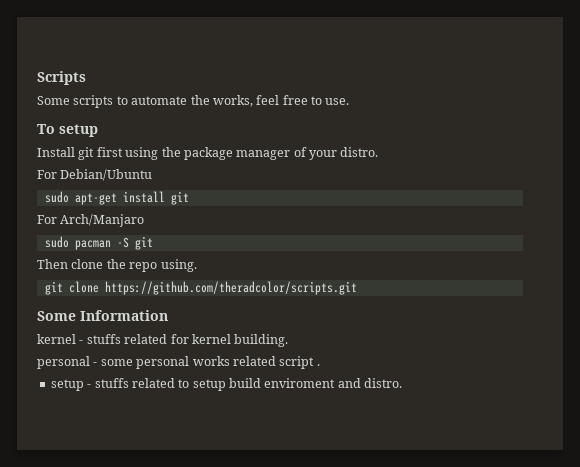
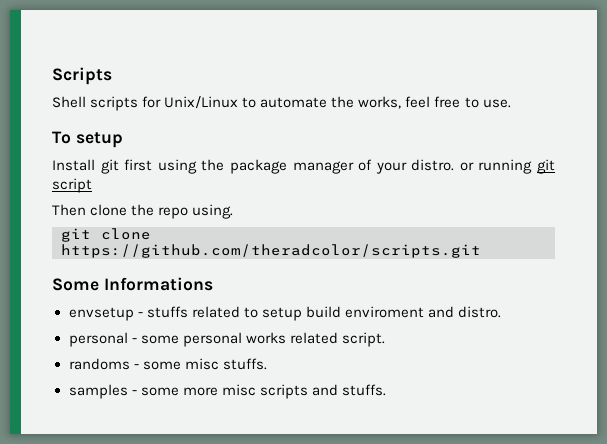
- Some scripts to automate the works, feel free to use.
+ Shell scripts for Unix/Linux to automate the works, feel free to use.
- Install git first using the package manager of your distro.
- For Debian/Ubuntu
- sudo apt-get install git
- For Arch/Manjaro
- sudo pacman -S git
+ Install git first using the package manager of your distro. or running git script
- Some Information
- kernel - stuffs related for kernel building.
- personal - some personal works related script .
- setup - stuffs related to setup build enviroment and distro.
+ Some Informations
+ envsetup - stuffs related to setup build enviroment and distro.
+ personal - some personal works related script.
+ randoms - some misc stuffs.
+ samples - some more misc scripts and stuffs.

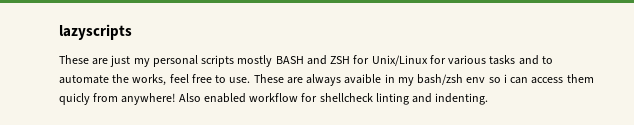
- Scripts
- Shell scripts for Unix/Linux to automate the works, feel free to use.
- To setup
- Install git first using the package manager of your distro. or running git script
- Then clone the repo using.
- git clone https://github.com/theradcolor/scripts.git
- Some Informations
- envsetup - stuffs related to setup build enviroment and distro.
- personal - some personal works related script.
- randoms - some misc stuffs.
- samples - some more misc scripts and stuffs.
+ lazyscripts
+ These are just my personal scripts mostly BASH and ZSH for Unix/Linux for various tasks and to automate the works, feel free to use. These are always avaible in my bash/zsh env so i can access them quicly from anywhere! Also enabled workflow for shellcheck linting and indenting.

